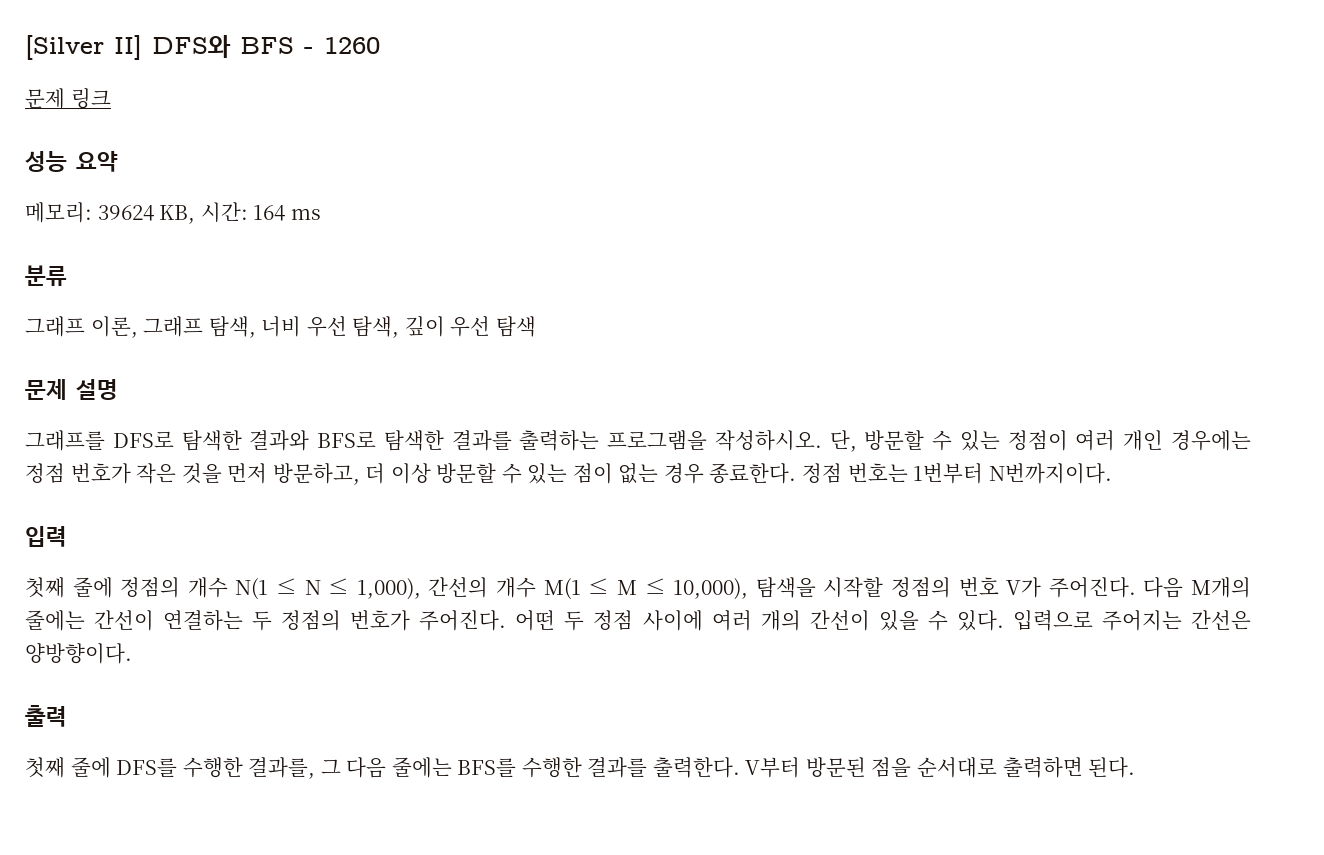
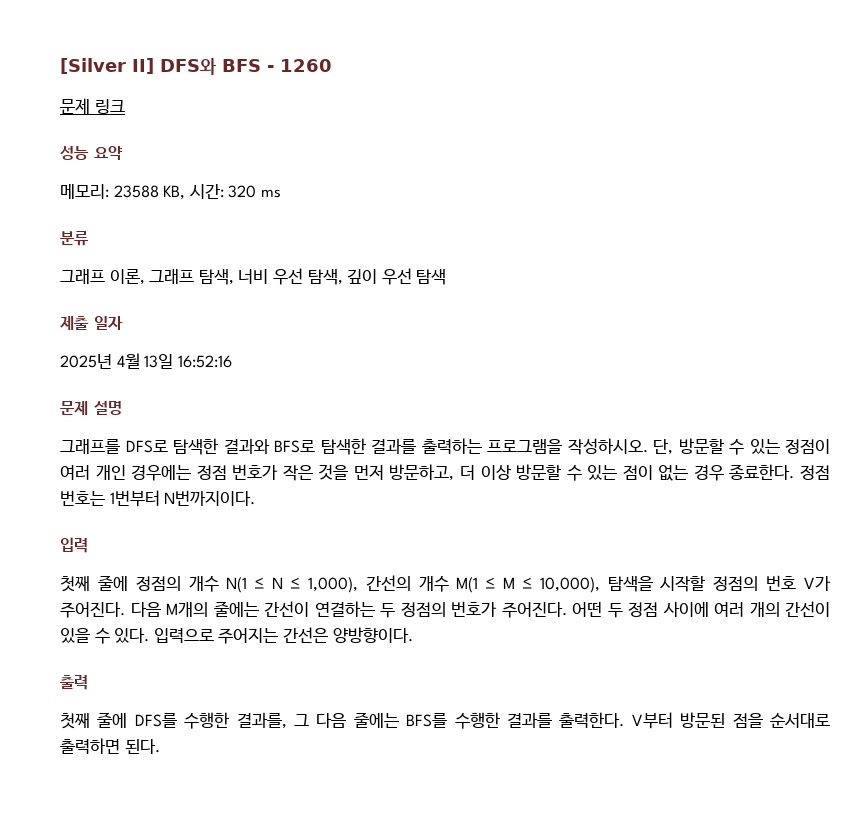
- 메모리: 39624 KB, 시간: 164 ms
+ 메모리: 23588 KB, 시간: 320 ms
+ 제출 일자
+ 2025년 4월 13일 16:52:16

